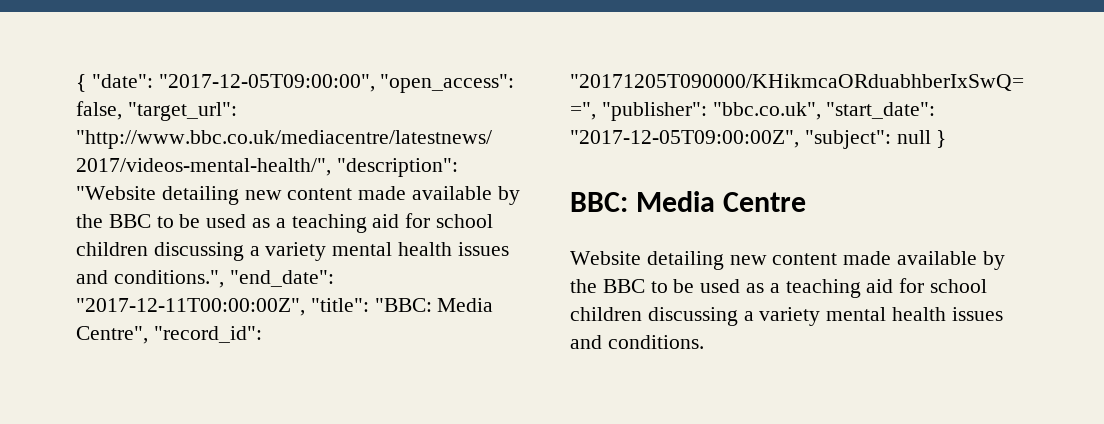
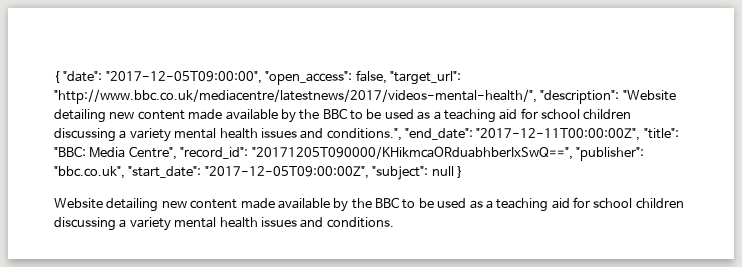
- BBC: Media Centre

